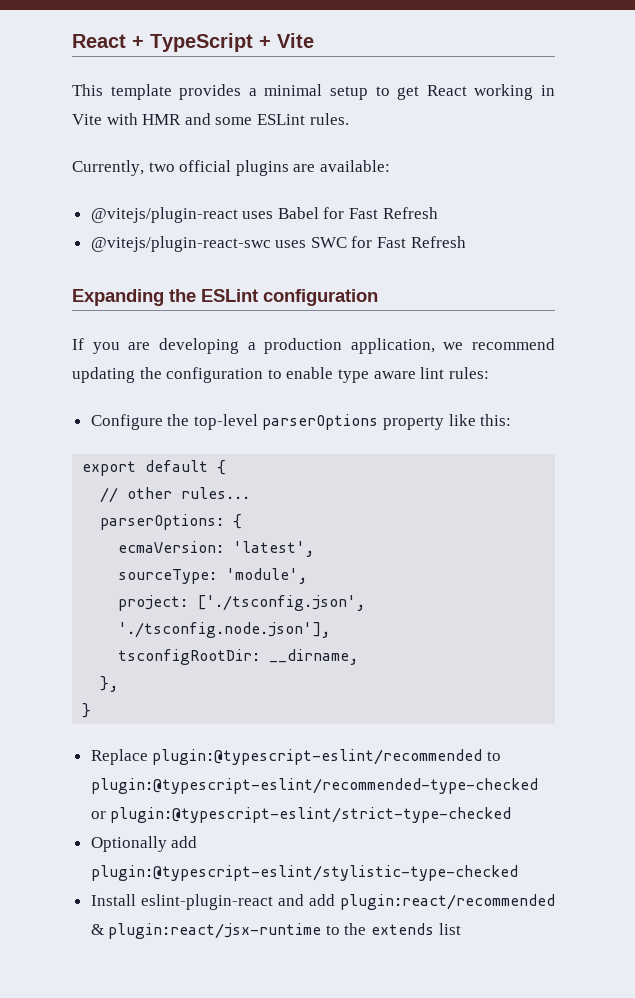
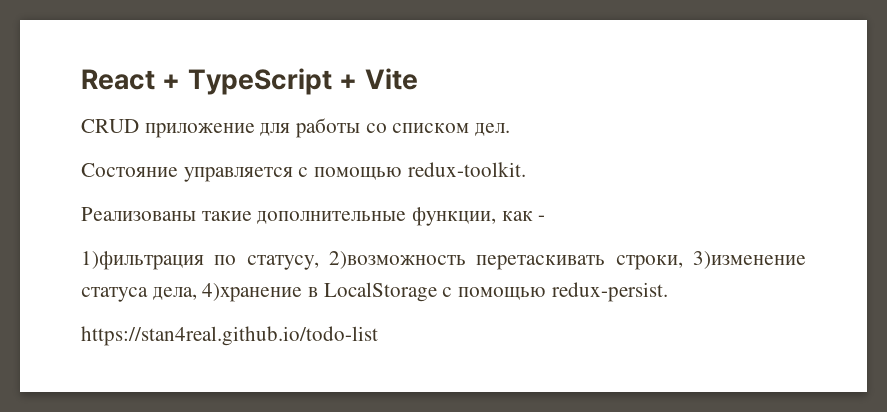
- This template provides a minimal setup to get React working in Vite with HMR and some ESLint rules.
- Currently, two official plugins are available:
- @vitejs/plugin-react uses Babel for Fast Refresh
- @vitejs/plugin-react-swc uses SWC for Fast Refresh
- Expanding the ESLint configuration
- If you are developing a production application, we recommend updating the configuration to enable type aware lint rules:
- Configure the top-level parserOptions property like this:
- export default {
- // other rules...
- parserOptions: {
- ecmaVersion: 'latest',
- sourceType: 'module',
- project: ['./tsconfig.json', './tsconfig.node.json'],
- tsconfigRootDir: __dirname,
- },
- }
- Replace plugin:@typescript-eslint/recommended to plugin:@typescript-eslint/recommended-type-checked or plugin:@typescript-eslint/strict-type-checked
- Optionally add plugin:@typescript-eslint/stylistic-type-checked
- Install eslint-plugin-react and add plugin:react/recommended & plugin:react/jsx-runtime to the extends list
+ CRUD приложение для работы со списком дел.
+ Состояние управляется с помощью redux-toolkit.
+ Реализованы такие дополнительные функции, как -
+ 1)фильтрация по статусу, 2)возможность перетаскивать строки, 3)изменение статуса дела, 4)хранение в LocalStorage с помощью redux-persist.
+ https://stan4real.github.io/todo-list

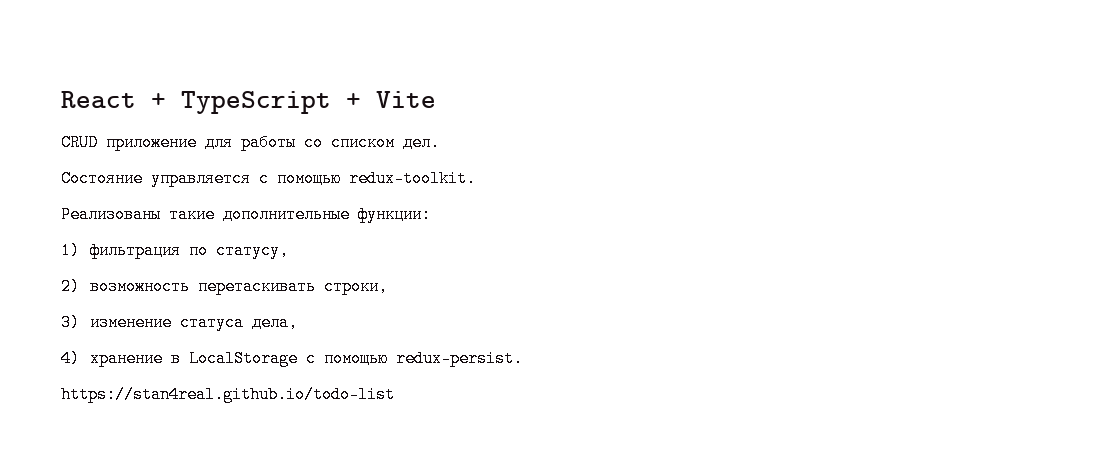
- Реализованы такие дополнительные функции, как -
- 1)фильтрация по статусу, 2)возможность перетаскивать строки, 3)изменение статуса дела, 4)хранение в LocalStorage с помощью redux-persist.
+ Реализованы такие дополнительные функции:
+ 1) фильтрация по статусу,
+ 2) возможность перетаскивать строки,
+ 3) изменение статуса дела,
+ 4) хранение в LocalStorage с помощью redux-persist.

